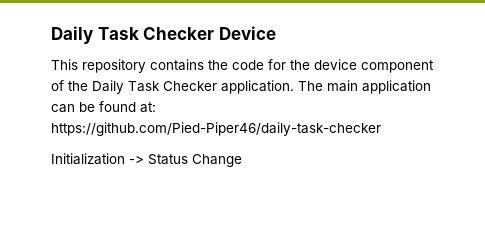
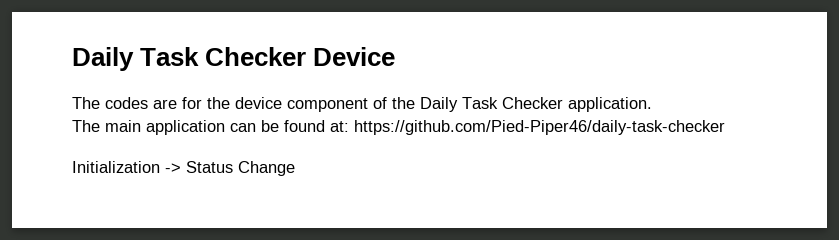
- This repository contains the code for the device component of the Daily Task Checker application. The main application can be found at: https://github.com/Pied-Piper46/daily-task-checker
+ The codes are for the device component of the Daily Task Checker application.
+ The main application can be found at: https://github.com/Pied-Piper46/daily-task-checker

